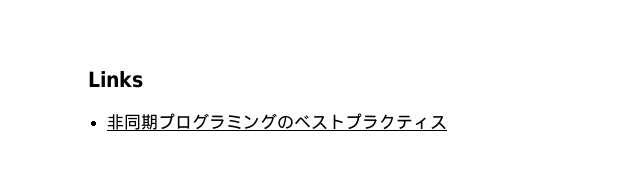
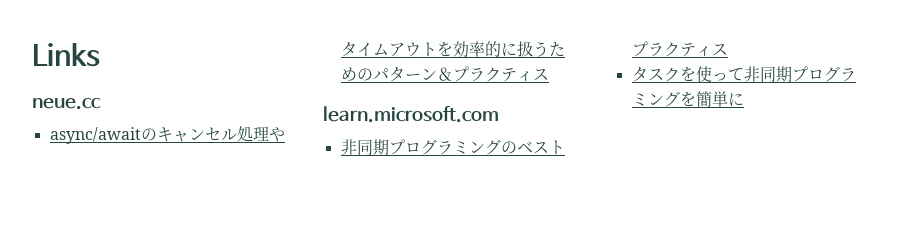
+ neue.cc
+ async/awaitのキャンセル処理やタイムアウトを効率的に扱うためのパターン＆プラクティス
+ learn.microsoft.com
+ タスクを使って非同期プログラミングを簡単に

